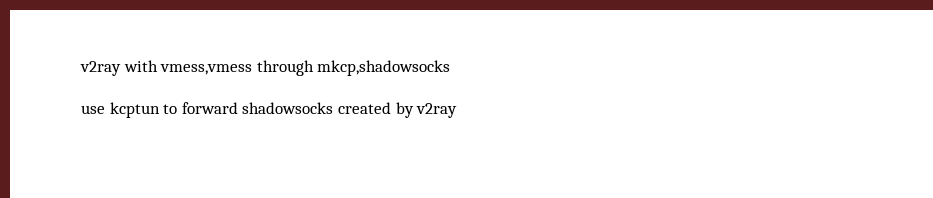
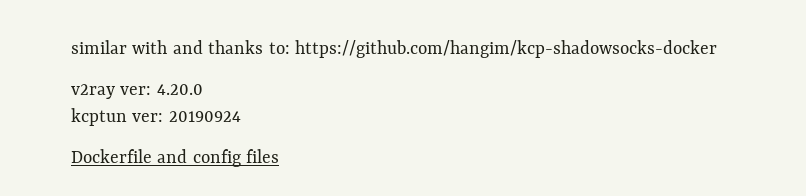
- v2ray with vmess,vmess through mkcp,shadowsocks
- use kcptun to forward shadowsocks created by v2ray
+ similar with and thanks to: https://github.com/hangim/kcp-shadowsocks-docker
+ v2ray ver: 4.20.0
+ kcptun ver: 20190924
+ Dockerfile and config files

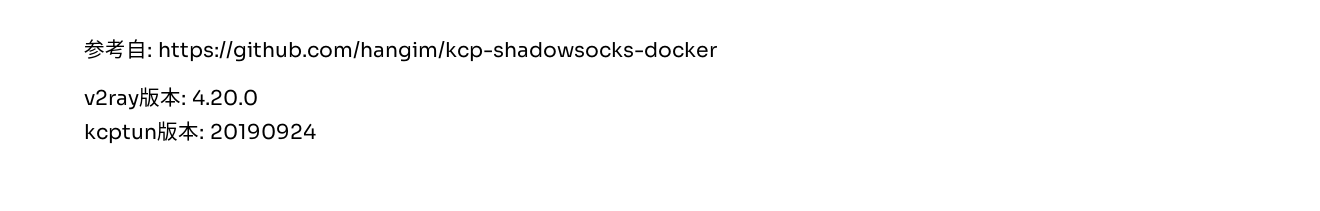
- similar with and thanks to: https://github.com/hangim/kcp-shadowsocks-docker
+ 参考自: https://github.com/hangim/kcp-shadowsocks-docker
- v2ray ver: 4.20.0
+ v2ray版本: 4.20.0
- kcptun ver: 20190924
+ kcptun版本: 20190924
- Dockerfile and config files

